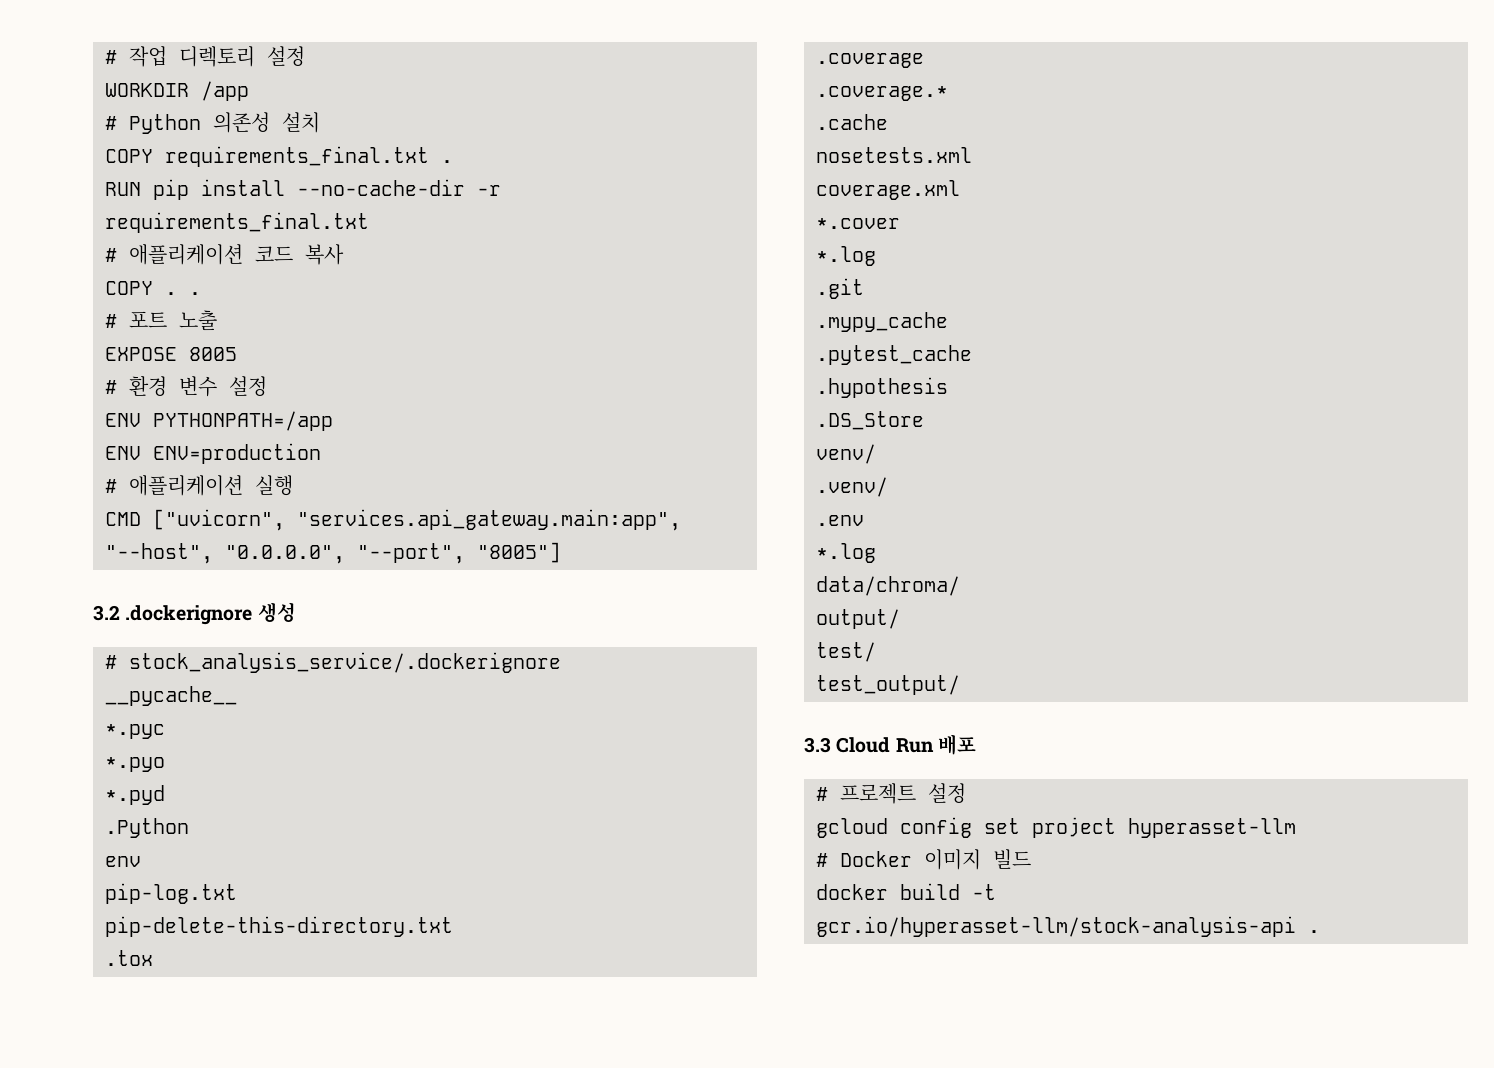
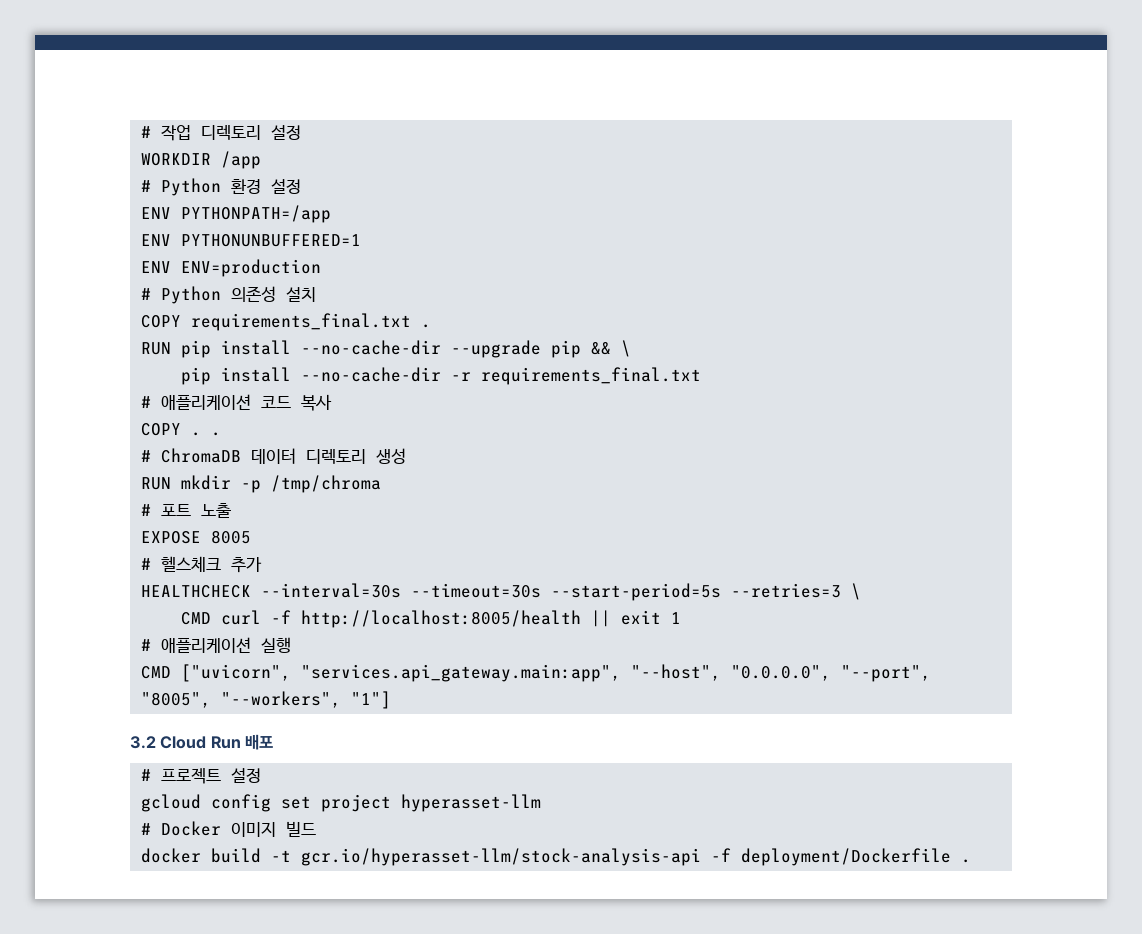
+ # Python 환경 설정
+ ENV PYTHONPATH=/app
+ ENV PYTHONUNBUFFERED=1
+ ENV ENV=production
- RUN pip install --no-cache-dir -r requirements_final.txt
+ RUN pip install --no-cache-dir --upgrade pip && \
+ pip install --no-cache-dir -r requirements_final.txt
+ # ChromaDB 데이터 디렉토리 생성
+ RUN mkdir -p /tmp/chroma
- # 환경 변수 설정
- ENV PYTHONPATH=/app
- ENV ENV=production
+ # 헬스체크 추가
+ HEALTHCHECK --interval=30s --timeout=30s --start-period=5s --retries=3 \
+ CMD curl -f http://localhost:8005/health || exit 1
- CMD ["uvicorn", "services.api_gateway.main:app", "--host", "0.0.0.0", "--port", "8005"]
- 3.2 .dockerignore 생성
- # stock_analysis_service/.dockerignore
- __pycache__
- *.pyc
- *.pyo
- *.pyd
- .Python
- env
- pip-log.txt
- pip-delete-this-directory.txt
- .tox
- .coverage
- .coverage.*
- .cache
- nosetests.xml
- coverage.xml
- *.cover
- *.log
- .git
- .mypy_cache
- .pytest_cache
- .hypothesis
- .DS_Store
- venv/
- .venv/
- .env
- *.log
- data/chroma/
- output/
- test/
- test_output/
- 3.3 Cloud Run 배포
+ CMD ["uvicorn", "services.api_gateway.main:app", "--host", "0.0.0.0", "--port", "8005", "--workers", "1"]
+ 3.2 Cloud Run 배포
- docker build -t gcr.io/hyperasset-llm/stock-analysis-api .
+ docker build -t gcr.io/hyperasset-llm/stock-analysis-api -f deployment/Dockerfile .

